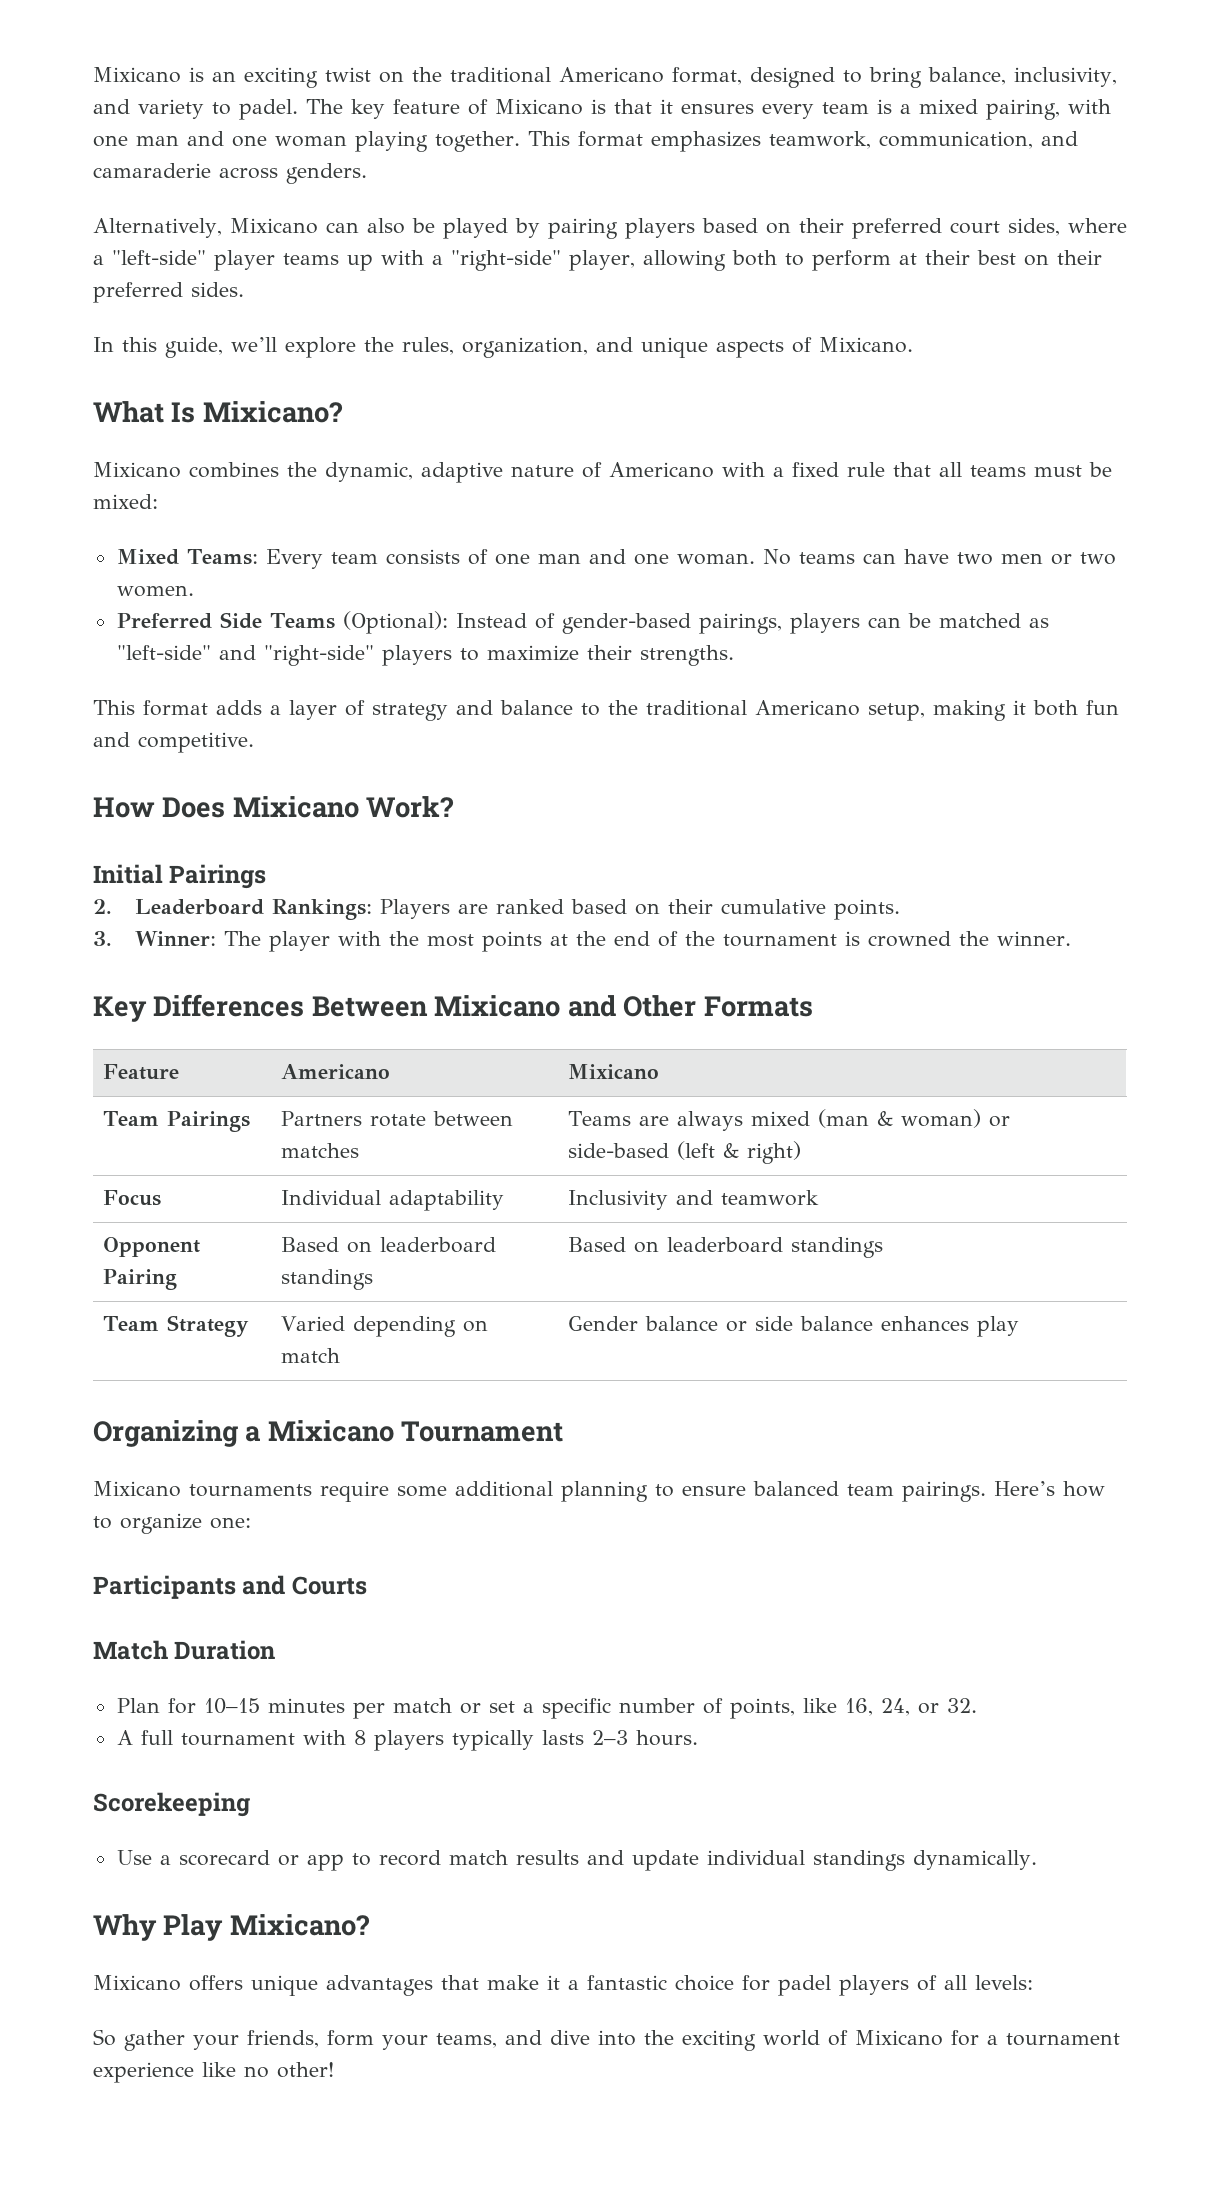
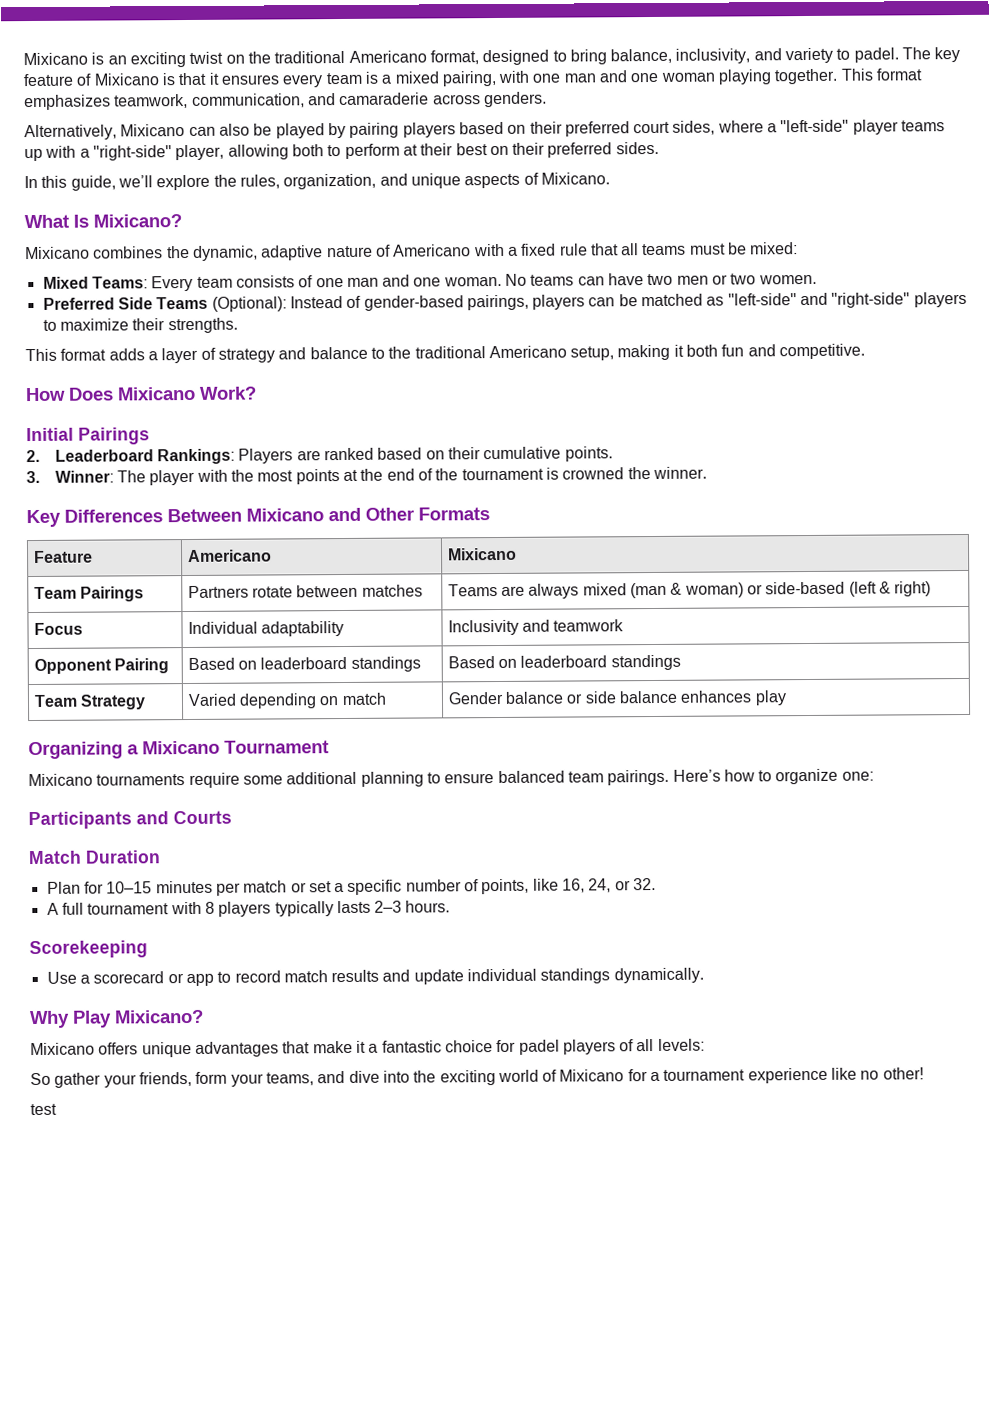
+ test

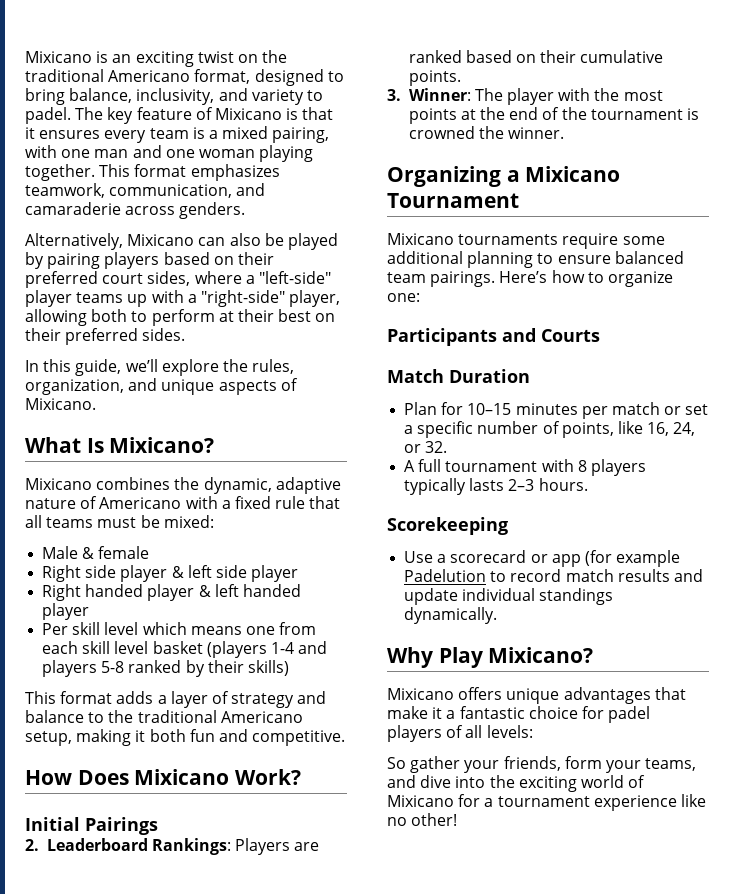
- Mixed Teams: Every team consists of one man and one woman. No teams can have two men or two women.
- Preferred Side Teams (Optional): Instead of gender-based pairings, players can be matched as "left-side" and "right-side" players to maximize their strengths.
+ Male & female
+ Right side player & left side player
+ Right handed player & left handed player
+ Per skill level which means one from each skill level basket (players 1-4 and players 5-8 ranked by their skills)
- Key Differences Between Mixicano and Other Formats
- Feature | Americano | Mixicano
- Team Pairings | Partners rotate between matches | Teams are always mixed (man & woman) or side-based (left & right)
- Focus | Individual adaptability | Inclusivity and teamwork
- Opponent Pairing | Based on leaderboard standings | Based on leaderboard standings
- Team Strategy | Varied depending on match | Gender balance or side balance enhances play
- Use a scorecard or app to record match results and update individual standings dynamically.
+ Use a scorecard or app (for example Padelution to record match results and update individual standings dynamically.
- test

